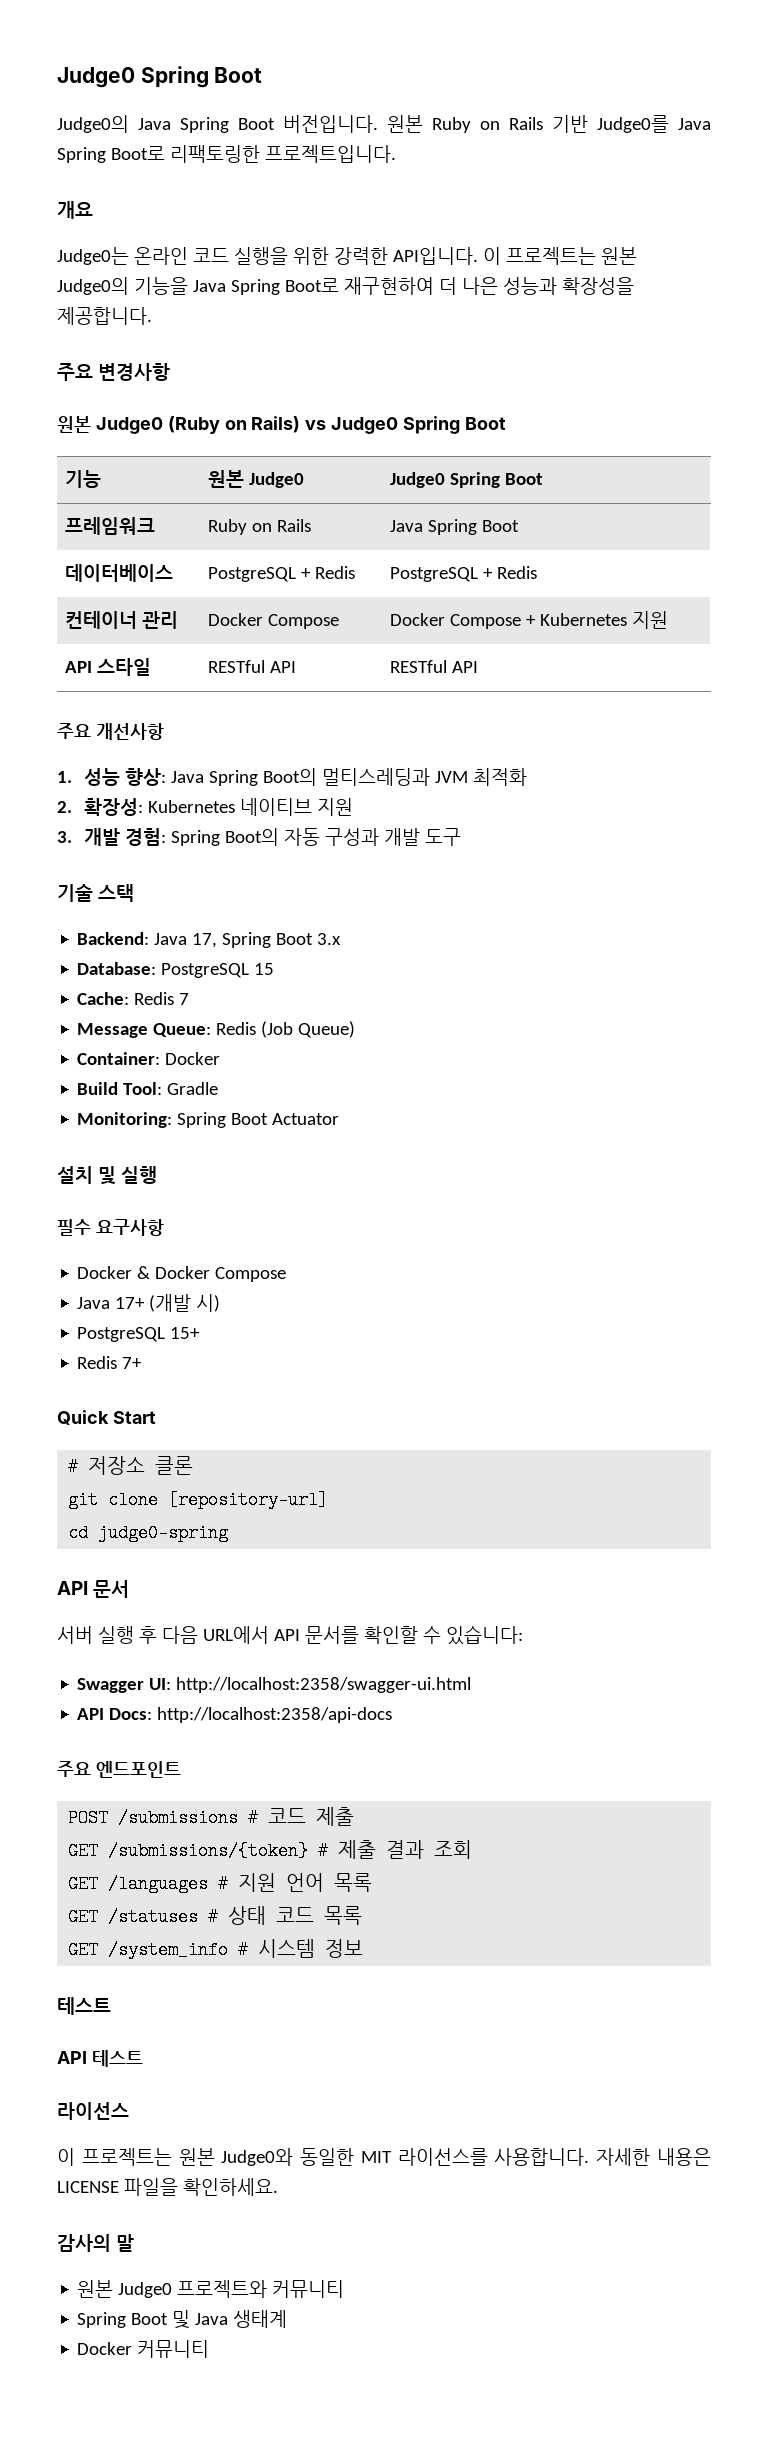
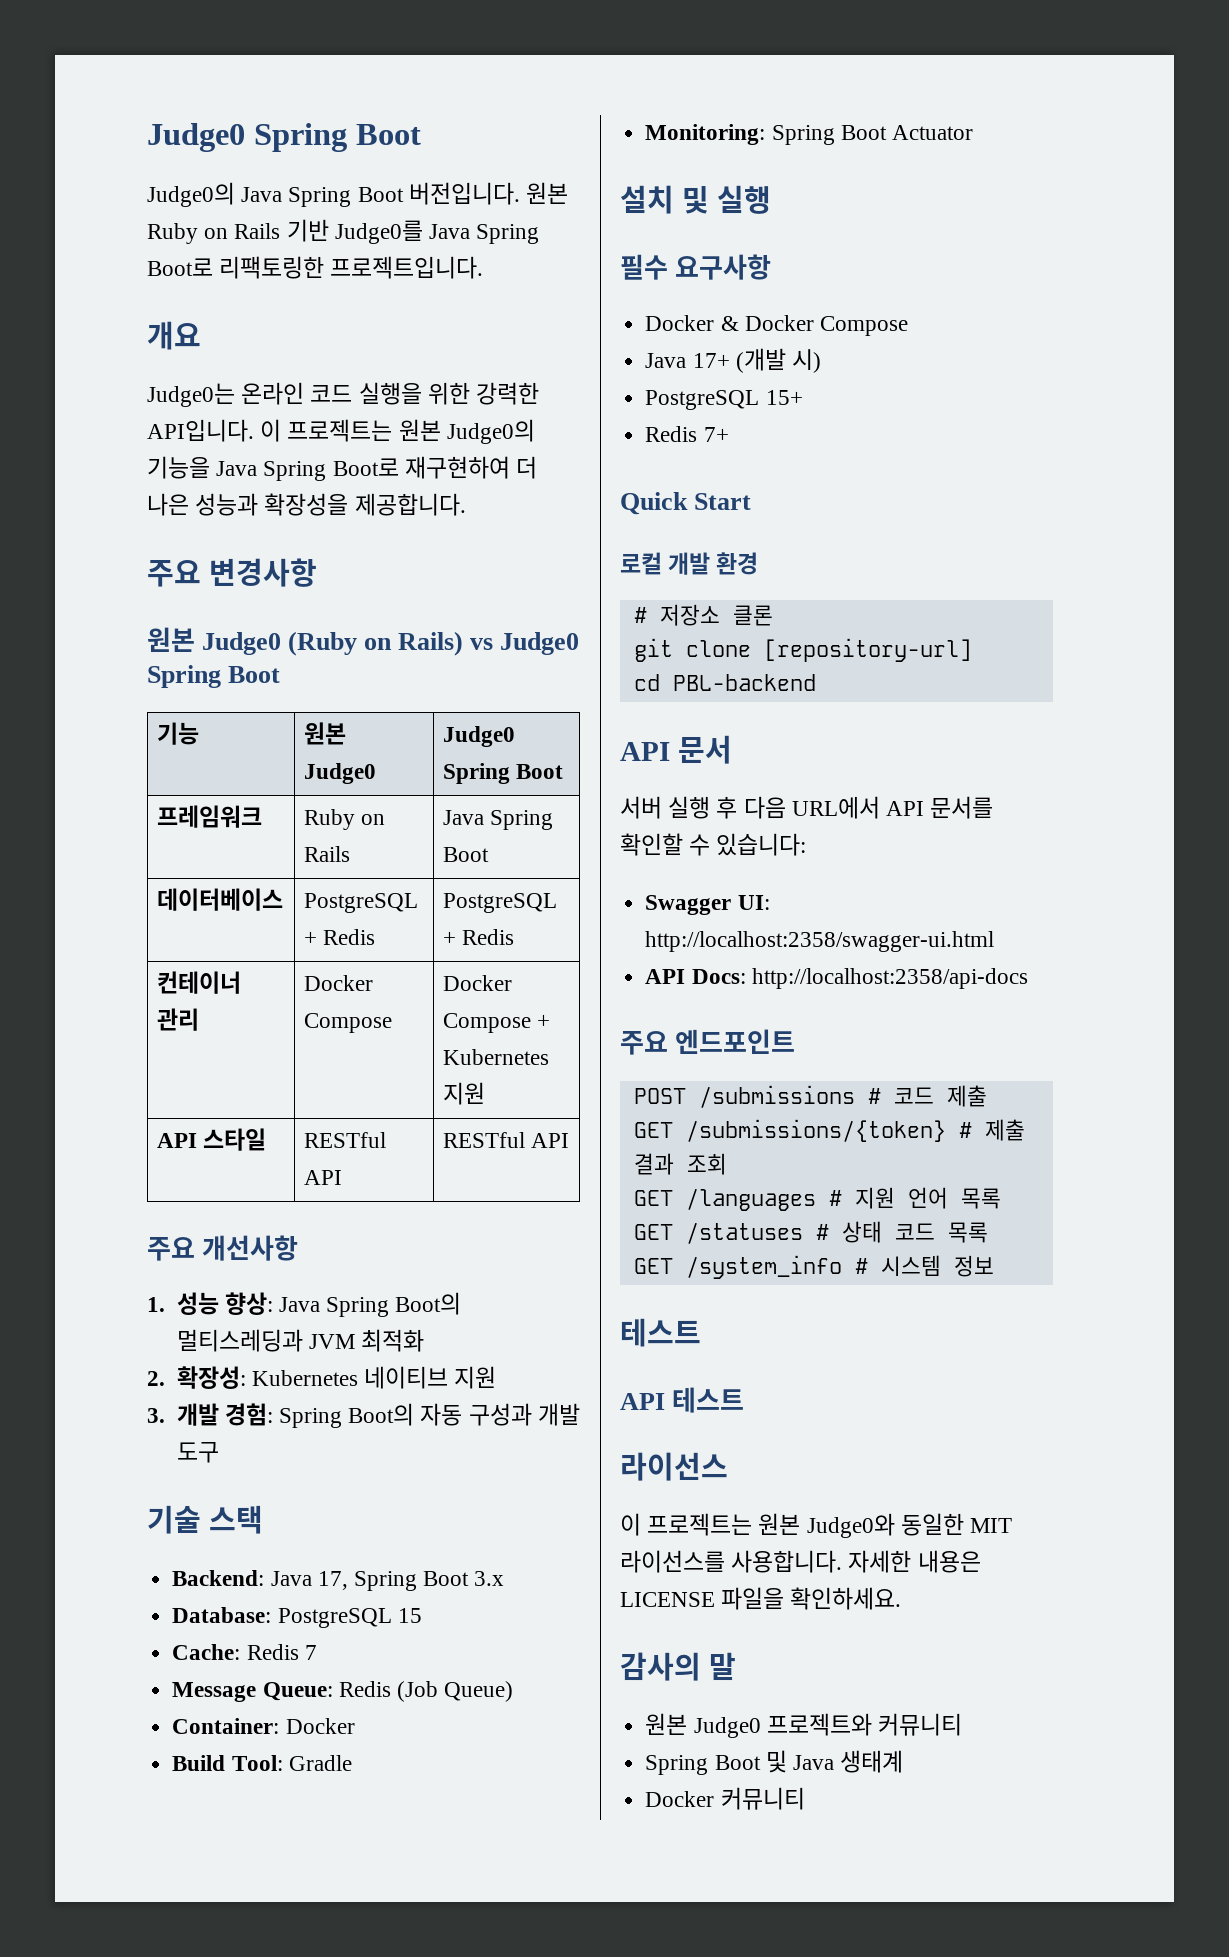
+ 로컬 개발 환경
- cd judge0-spring
+ cd PBL-backend

